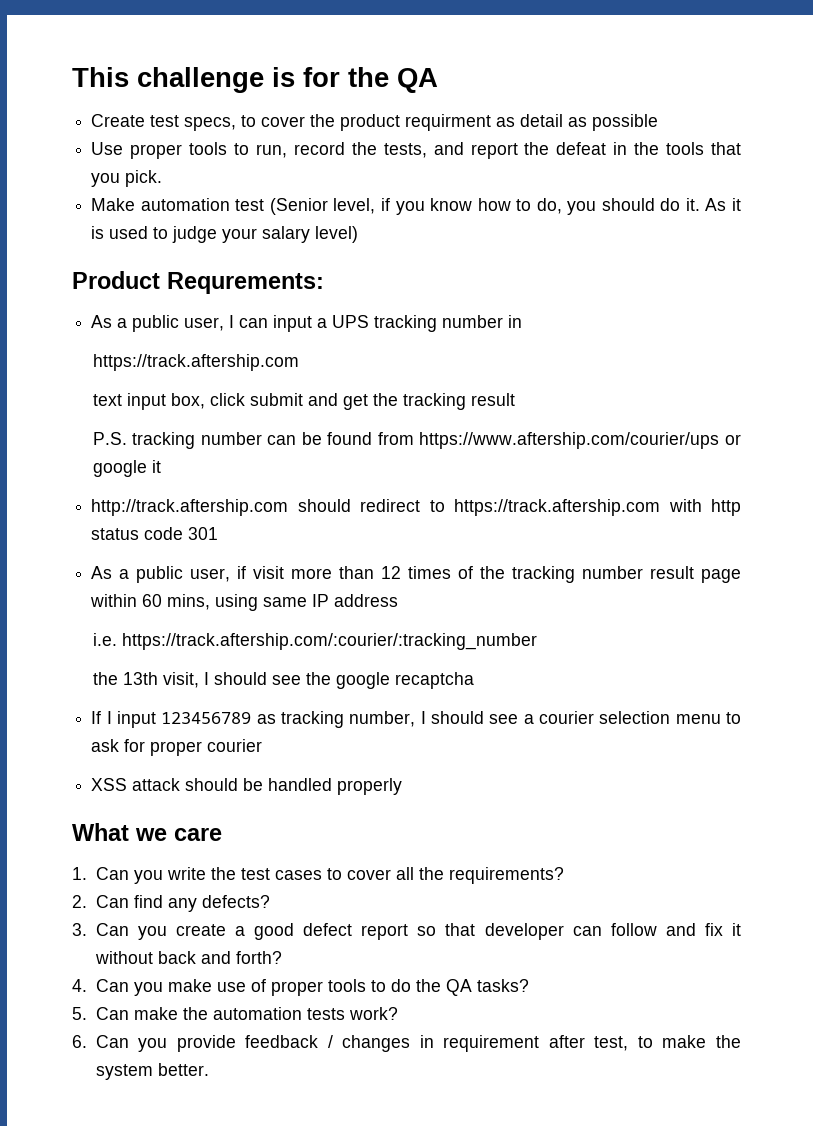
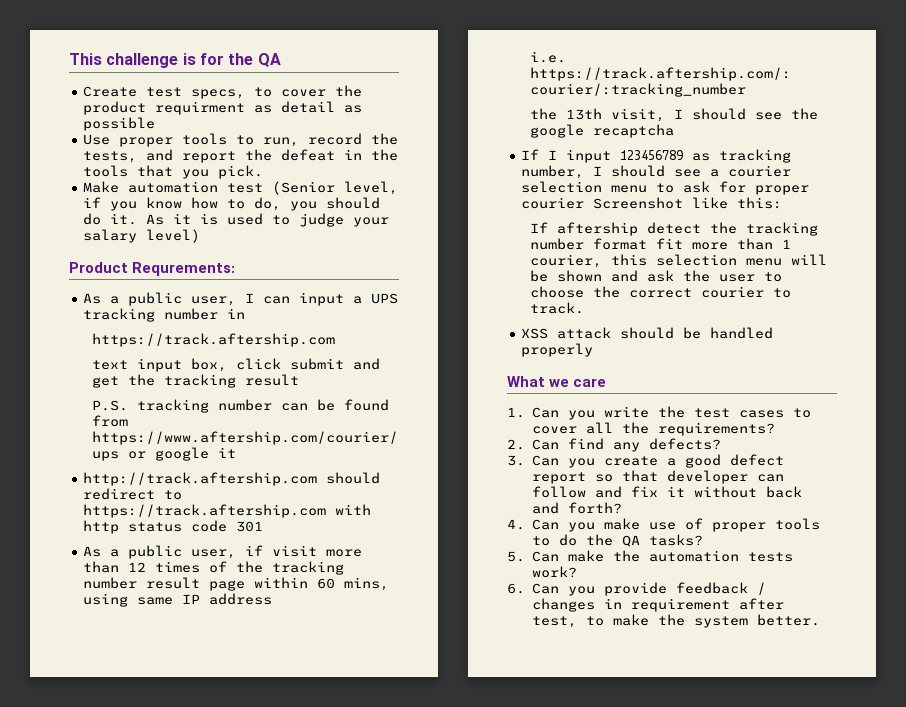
- If I input 123456789 as tracking number, I should see a courier selection menu to ask for proper courier
+ If I input 123456789 as tracking number, I should see a courier selection menu to ask for proper courier Screenshot like this:
+ If aftership detect the tracking number format fit more than 1 courier, this selection menu will be shown and ask the user to choose the correct courier to track.

